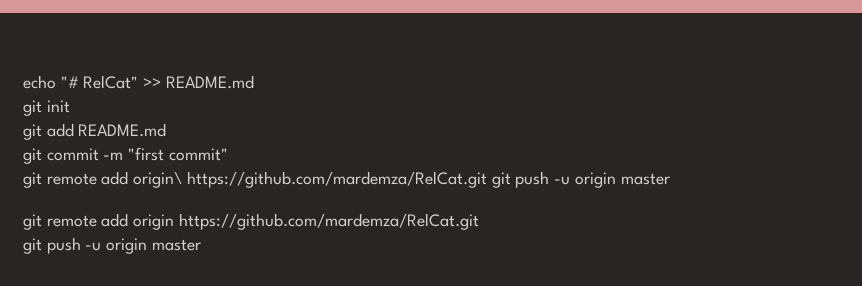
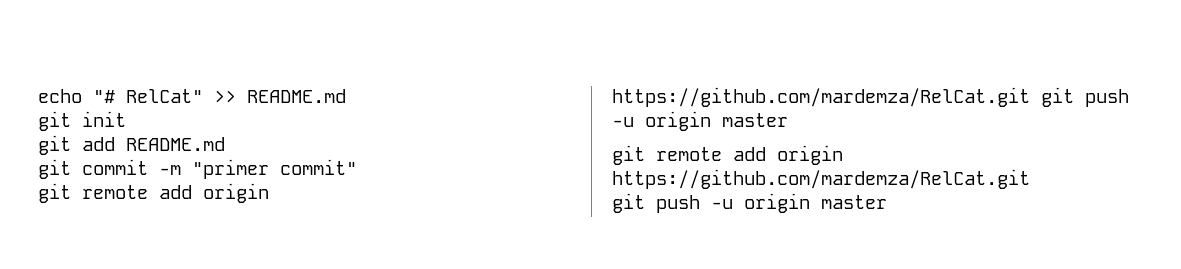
- git commit -m "first commit"
+ git commit -m "primer commit"
- git remote add origin\ https://github.com/mardemza/RelCat.git git push -u origin master
+ git remote add origin https://github.com/mardemza/RelCat.git git push -u origin master

